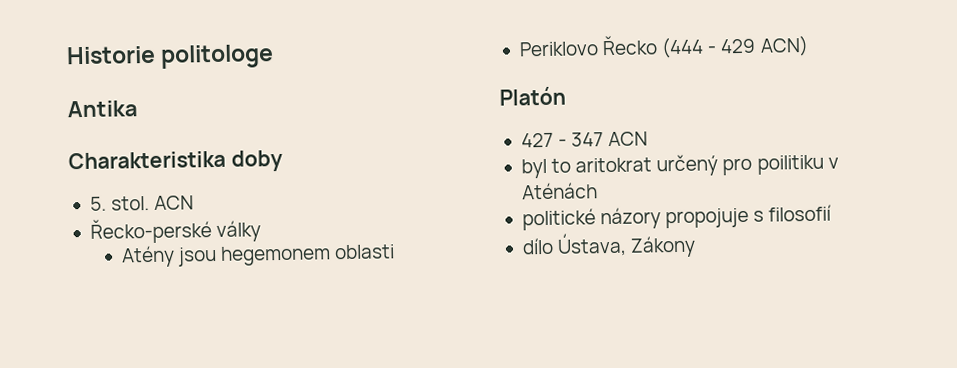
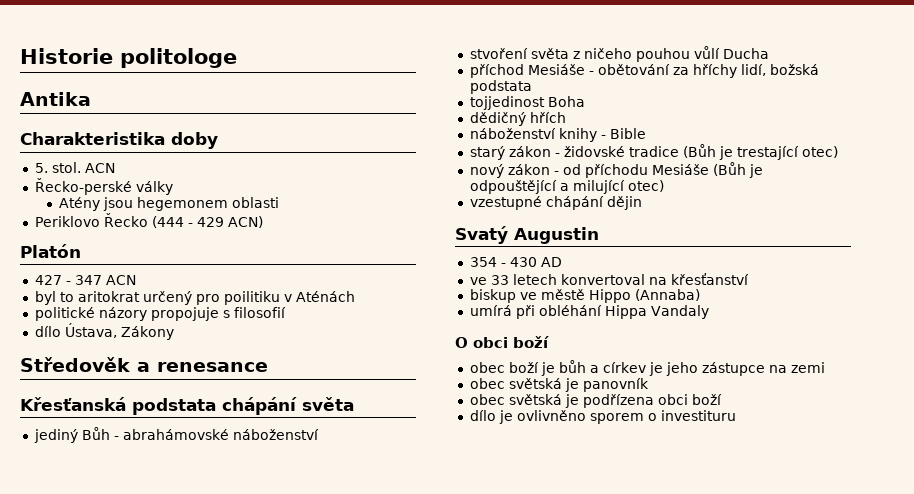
+ Středověk a renesance
+ Křesťanská podstata chápání světa
+ jediný Bůh - abrahámovské náboženství
+ stvoření světa z ničeho pouhou vůlí Ducha
+ příchod Mesiáše - obětování za hříchy lidí, božská podstata
+ tojjedinost Boha
+ dědičný hřích
+ náboženství knihy - Bible
+ starý zákon - židovské tradice (Bůh je trestající otec)
+ nový zákon - od příchodu Mesiáše (Bůh je odpouštějící a milující otec)
+ vzestupné chápání dějin
+ Svatý Augustin
+ 354 - 430 AD
+ ve 33 letech konvertoval na křesťanství
+ biskup ve městě Hippo (Annaba)
+ umírá při obléhání Hippa Vandaly
+ O obci boží
+ obec boží je bůh a církev je jeho zástupce na zemi
+ obec světská je panovník
+ obec světská je podřízena obci boží
+ dílo je ovlivněno sporem o investituru

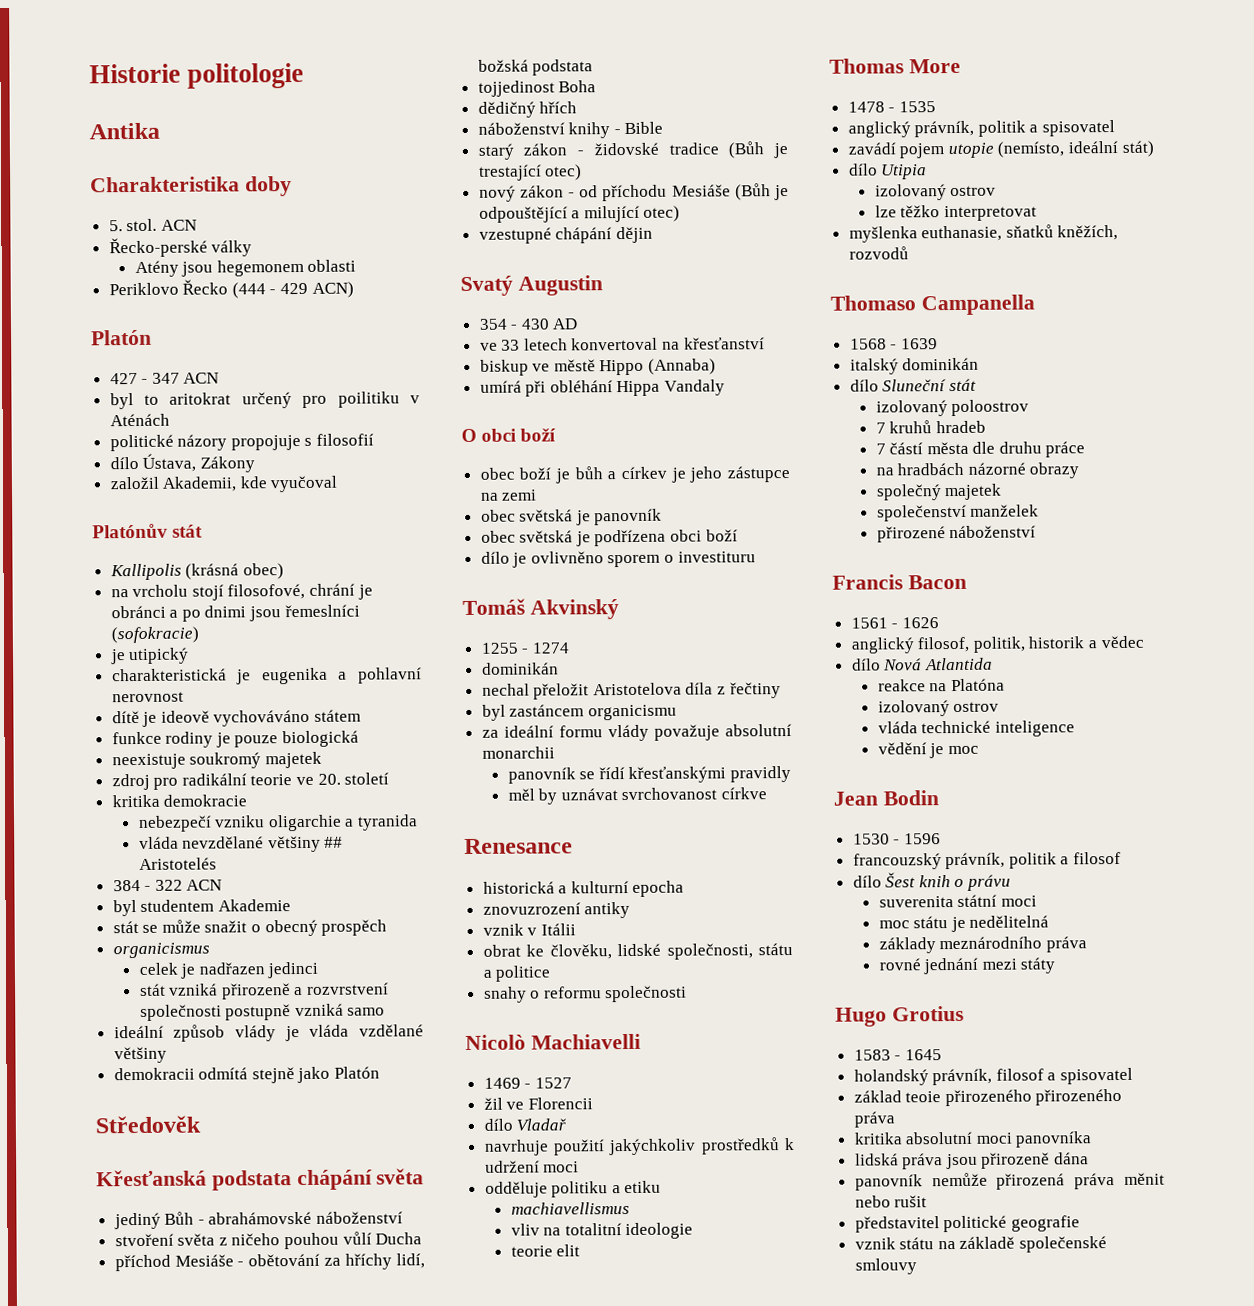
- Historie politologe
+ Historie politologie
+ založil Akademii, kde vyučoval
+ Platónův stát
+ Kallipolis (krásná obec)
+ na vrcholu stojí filosofové, chrání je obránci a po dnimi jsou řemeslníci (sofokracie)
+ je utipický
+ charakteristická je eugenika a pohlavní nerovnost
+ dítě je ideově vychováváno státem
+ funkce rodiny je pouze biologická
+ neexistuje soukromý majetek
+ zdroj pro radikální teorie ve 20. století
+ kritika demokracie
+ nebezpečí vzniku oligarchie a tyranida
+ vláda nevzdělané většiny ## Aristotelés
+ 384 - 322 ACN
+ byl studentem Akademie
+ stát se může snažit o obecný prospěch
+ organicismus
+ celek je nadřazen jedinci
+ stát vzniká přirozeně a rozvrstvení společnosti postupně vzniká samo
+ ideální způsob vlády je vláda vzdělané většiny
+ demokracii odmítá stejně jako Platón
- Středověk a renesance
+ Středověk
+ Tomáš Akvinský
+ 1255 - 1274
+ dominikán
+ nechal přeložit Aristotelova díla z řečtiny
+ byl zastáncem organicismu
+ za ideální formu vlády považuje absolutní monarchii
+ panovník se řídí křesťanskými pravidly
+ měl by uznávat svrchovanost církve
+ Renesance
+ historická a kulturní epocha
+ znovuzrození antiky
+ vznik v Itálii
+ obrat ke člověku, lidské společnosti, státu a politice
+ snahy o reformu společnosti
+ Nicolò Machiavelli
+ 1469 - 1527
+ žil ve Florencii
+ dílo Vladař
+ navrhuje použití jakýchkoliv prostředků k udržení moci
+ odděluje politiku a etiku
+ machiavellismus
+ vliv na totalitní ideologie
+ teorie elit
+ Thomas More
+ 1478 - 1535
+ anglický právník, politik a spisovatel
+ zavádí pojem utopie (nemísto, ideální stát)
+ dílo Utipia
+ izolovaný ostrov
+ lze těžko interpretovat
+ myšlenka euthanasie, sňatků kněžích, rozvodů
+ Thomaso Campanella
+ 1568 - 1639
+ italský dominikán
+ dílo Sluneční stát
+ izolovaný poloostrov
+ 7 kruhů hradeb
+ 7 částí města dle druhu práce
+ na hradbách názorné obrazy
+ společný majetek
+ společenství manželek
+ přirozené náboženství
+ Francis Bacon
+ 1561 - 1626
+ anglický filosof, politik, historik a vědec
+ dílo Nová Atlantida
+ reakce na Platóna
+ izolovaný ostrov
+ vláda technické inteligence
+ vědění je moc
+ Jean Bodin
+ 1530 - 1596
+ francouzský právník, politik a filosof
+ dílo Šest knih o právu
+ suverenita státní moci
+ moc státu je nedělitelná
+ základy meznárodního práva
+ rovné jednání mezi státy
+ Hugo Grotius
+ 1583 - 1645
+ holandský právník, filosof a spisovatel
+ základ teoie přirozeného přirozeného práva
+ kritika absolutní moci panovníka
+ lidská práva jsou přirozeně dána
+ panovník nemůže přirozená práva měnit nebo rušit
+ představitel politické geografie
+ vznik státu na základě společenské smlouvy

